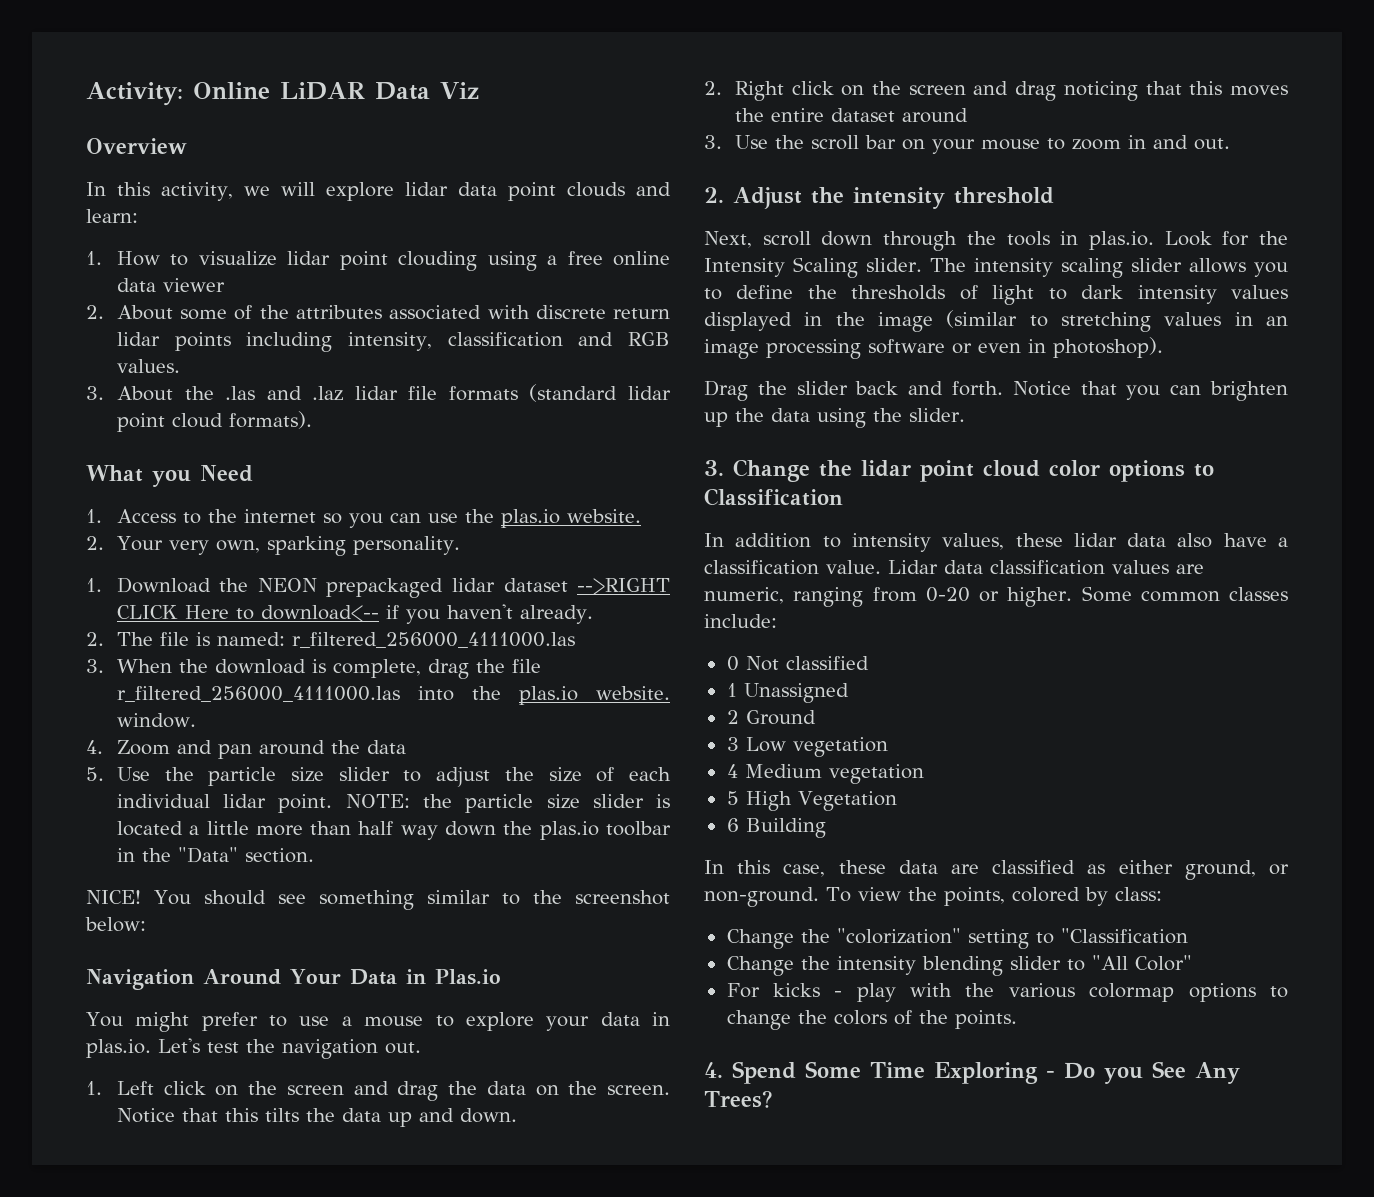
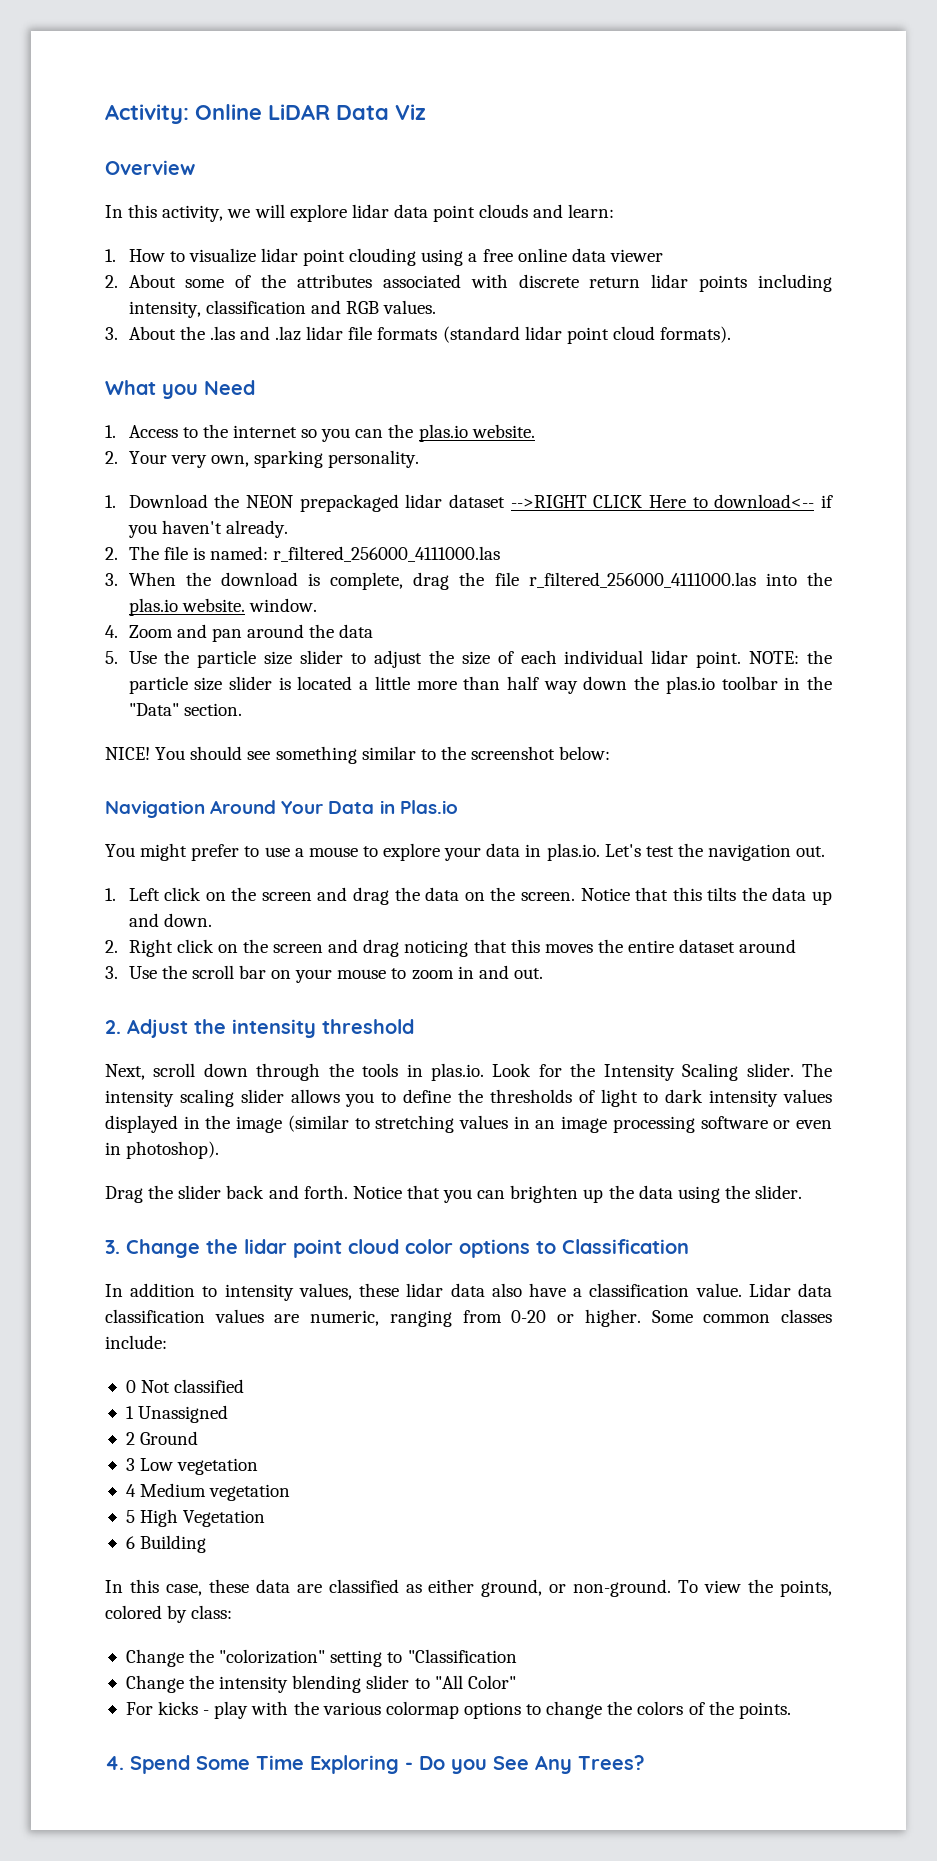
- 1. Access to the internet so you can use the plas.io website.
+ 1. Access to the internet so you can the plas.io website.

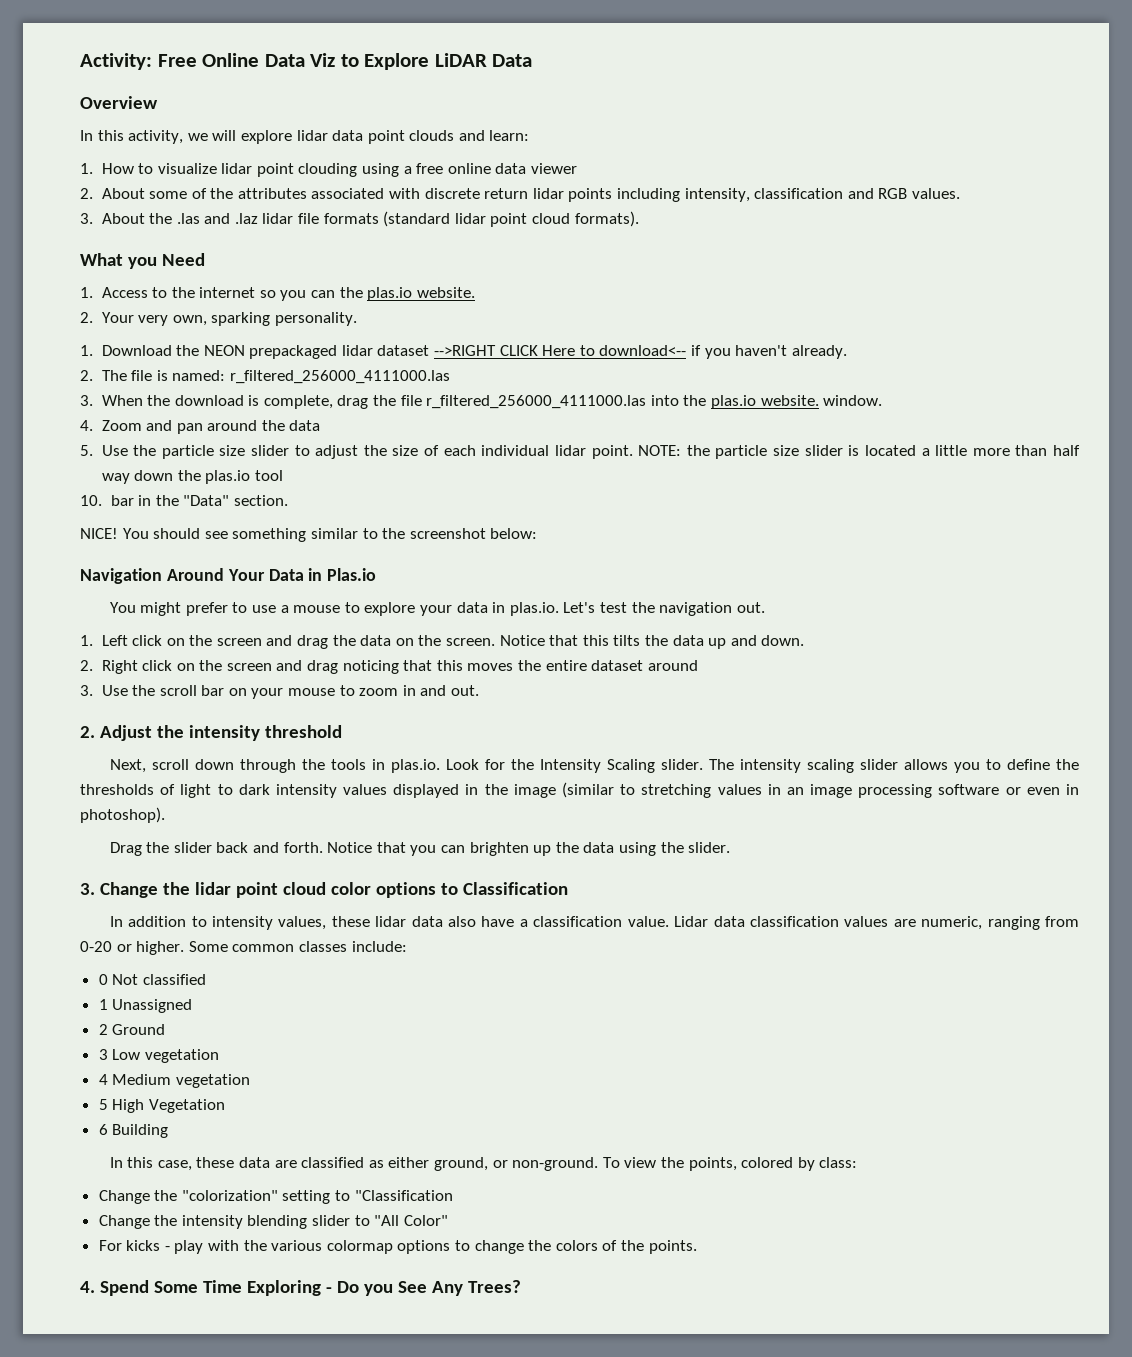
- Activity: Online LiDAR Data Viz
+ Activity: Free Online Data Viz to Explore LiDAR Data
- NOTE: the particle size slider is located a little more than half way down the plas.io toolbar in the "Data" section.
+ NOTE: the particle size slider is located a little more than half way down the plas.io tool
+ 10. bar in the "Data" section.

